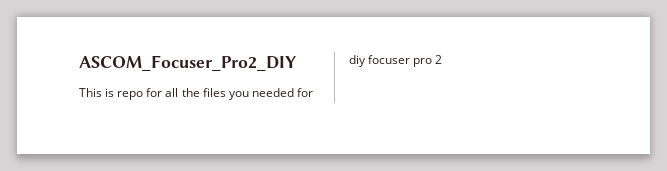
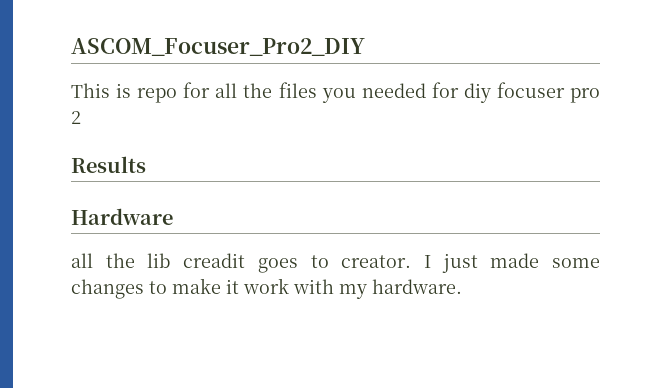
+ Results
+ Hardware
+ all the lib creadit goes to creator. I just made some changes to make it work with my hardware.

